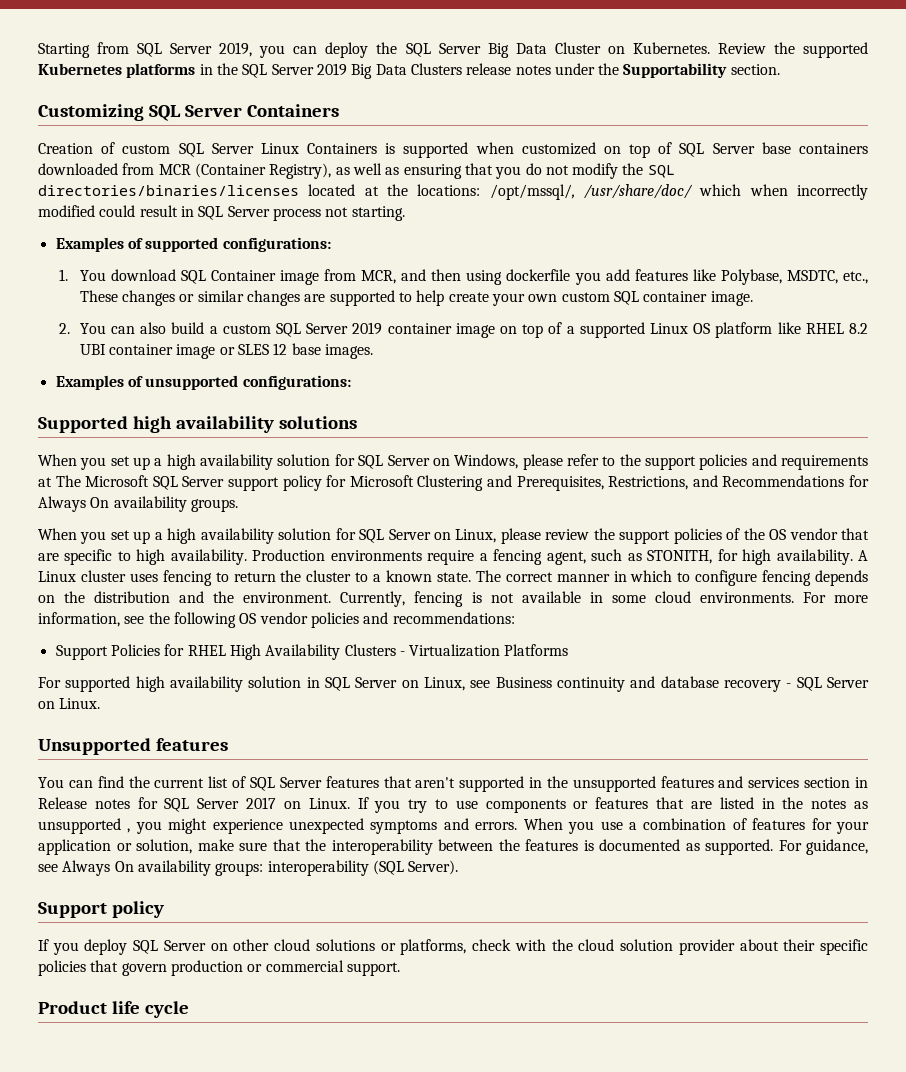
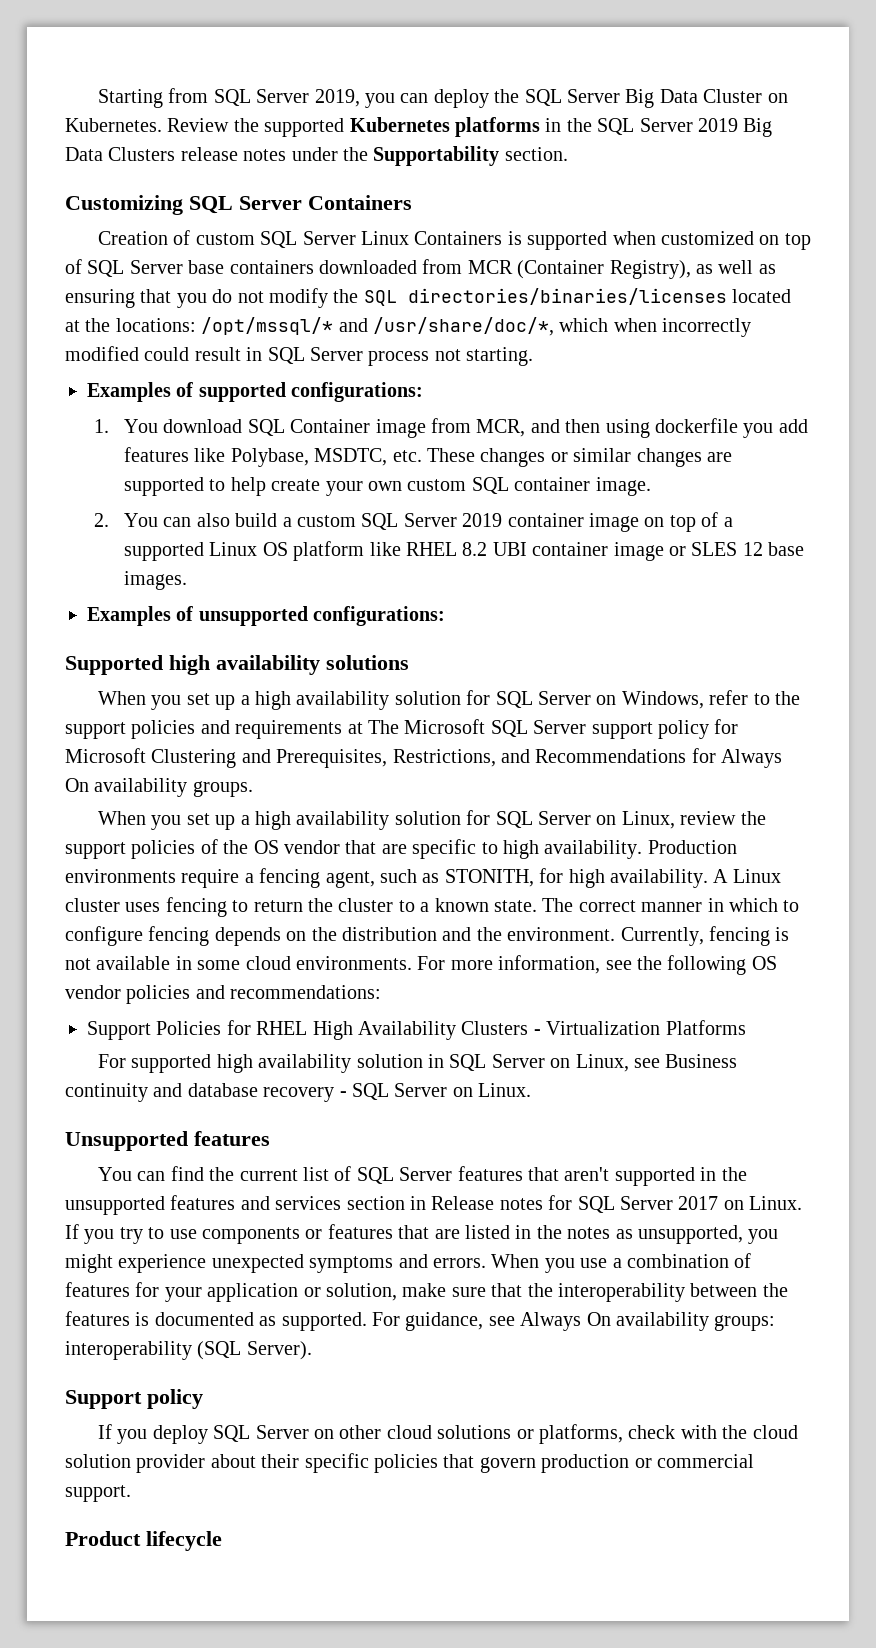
- Creation of custom SQL Server Linux Containers is supported when customized on top of SQL Server base containers downloaded from MCR (Container Registry), as well as ensuring that you do not modify the SQL directories/binaries/licenses located at the locations: /opt/mssql/, /usr/share/doc/ which when incorrectly modified could result in SQL Server process not starting.
+ Creation of custom SQL Server Linux Containers is supported when customized on top of SQL Server base containers downloaded from MCR (Container Registry), as well as ensuring that you do not modify the SQL directories/binaries/licenses located at the locations: /opt/mssql/* and /usr/share/doc/*, which when incorrectly modified could result in SQL Server process not starting.
- 1. You download SQL Container image from MCR, and then using dockerfile you add features like Polybase, MSDTC, etc., These changes or similar changes are supported to help create your own custom SQL container image.
+ 1. You download SQL Container image from MCR, and then using dockerfile you add features like Polybase, MSDTC, etc. These changes or similar changes are supported to help create your own custom SQL container image.
- When you set up a high availability solution for SQL Server on Windows, please refer to the support policies and requirements at The Microsoft SQL Server support policy for Microsoft Clustering and Prerequisites, Restrictions, and Recommendations for Always On availability groups.
+ When you set up a high availability solution for SQL Server on Windows, refer to the support policies and requirements at The Microsoft SQL Server support policy for Microsoft Clustering and Prerequisites, Restrictions, and Recommendations for Always On availability groups.
- When you set up a high availability solution for SQL Server on Linux, please review the support policies of the OS vendor that are specific to high availability.
+ When you set up a high availability solution for SQL Server on Linux, review the support policies of the OS vendor that are specific to high availability.
- If you try to use components or features that are listed in the notes as unsupported , you might experience unexpected symptoms and errors.
+ If you try to use components or features that are listed in the notes as unsupported, you might experience unexpected symptoms and errors.
- Product life cycle
+ Product lifecycle

